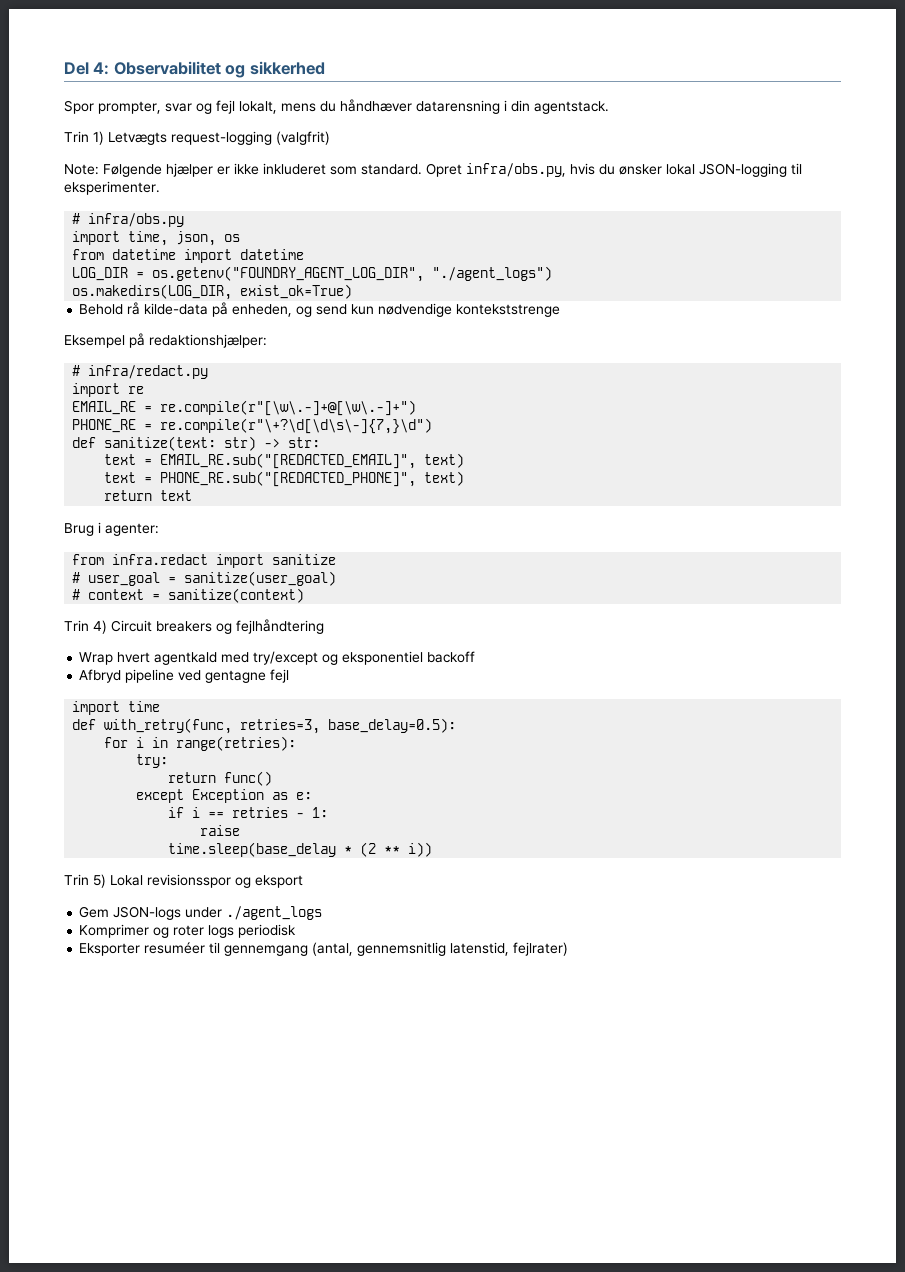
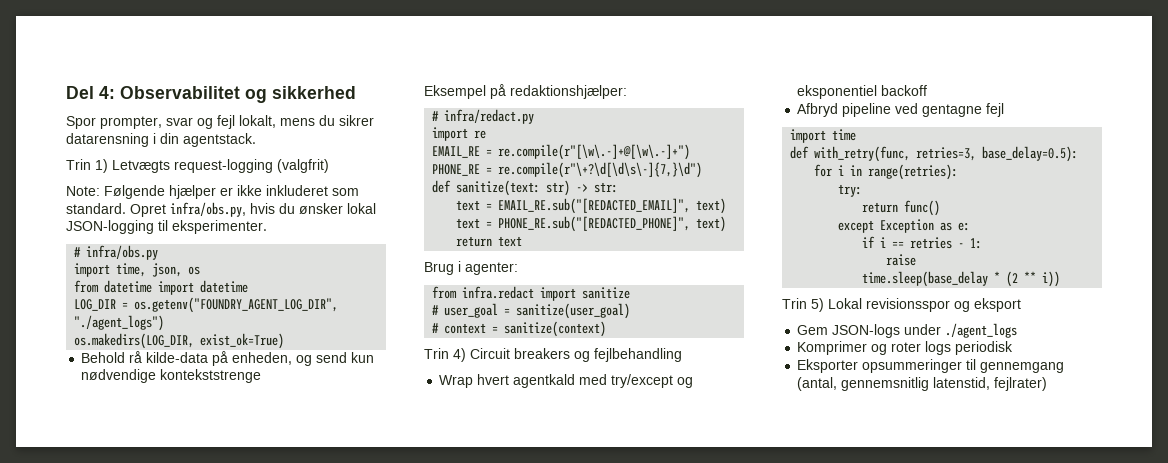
- Spor prompter, svar og fejl lokalt, mens du håndhæver datarensning i din agentstack.
+ Spor prompter, svar og fejl lokalt, mens du sikrer datarensning i din agentstack.
- Trin 4) Circuit breakers og fejlhåndtering
+ Trin 4) Circuit breakers og fejlbehandling
- Eksporter resuméer til gennemgang (antal, gennemsnitlig latenstid, fejlrater)
+ Eksporter opsummeringer til gennemgang (antal, gennemsnitlig latenstid, fejlrater)

